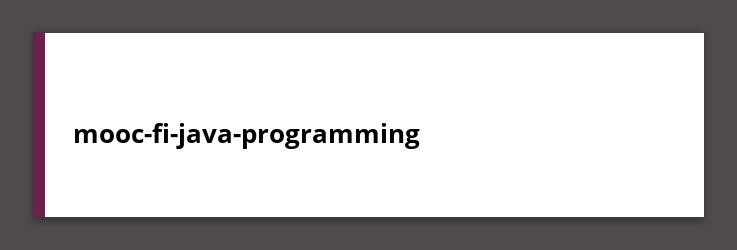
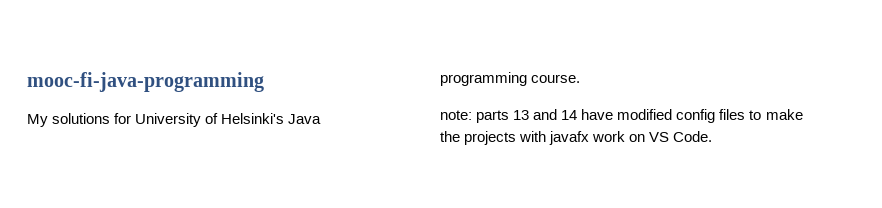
+ My solutions for University of Helsinki's Java programming course.
+ note: parts 13 and 14 have modified config files to make the projects with javafx work on VS Code.

